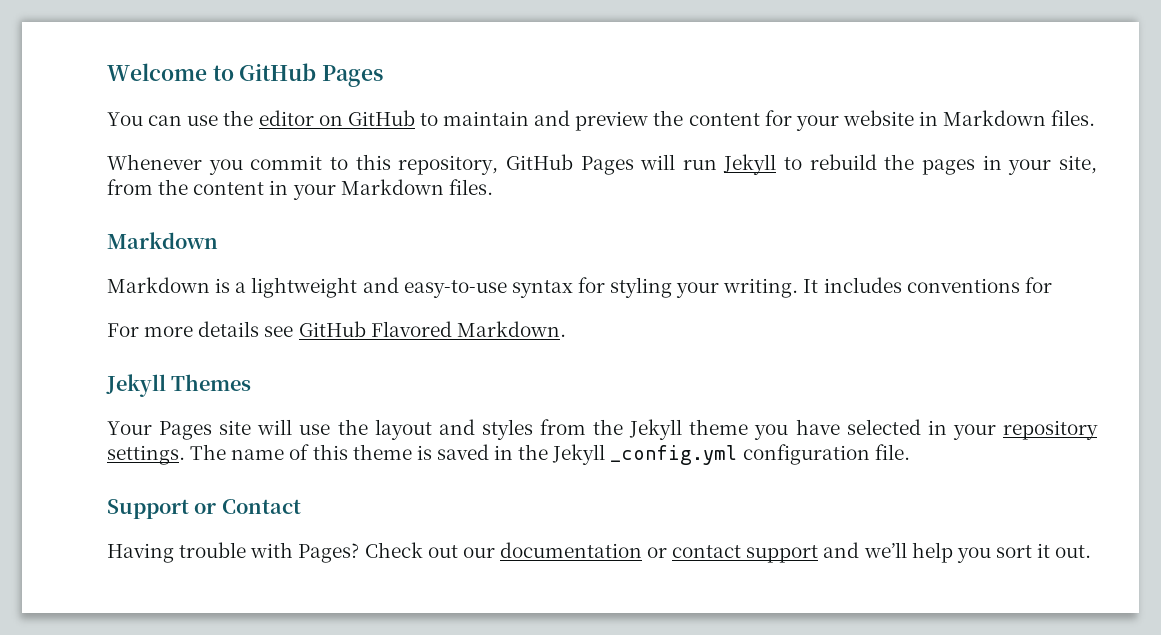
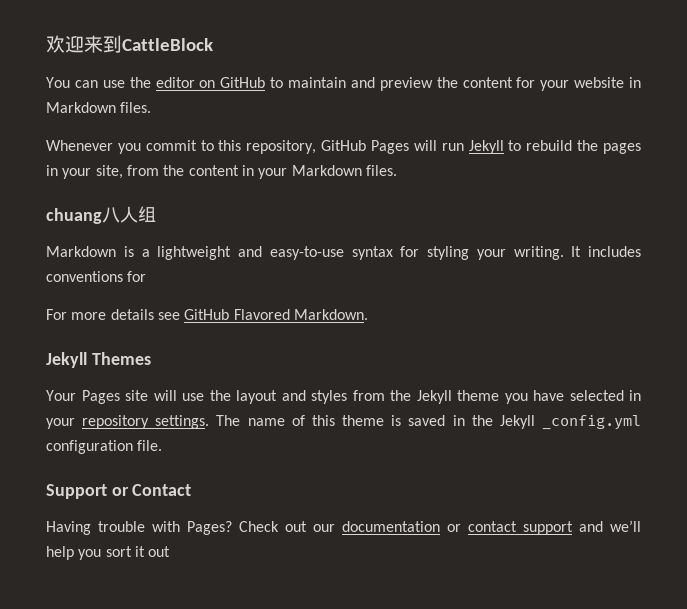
- Welcome to GitHub Pages
+ 欢迎来到CattleBlock
  Whenever you commit to this repository, GitHub Pages will run Jekyll to rebuild the pages in your site, from the content in your Markdown files.
- Markdown
+ chuang八人组
- Check out our documentation or contact support and we’ll help you sort it out.
+ Check out our documentation or contact support and we’ll help you sort it out

